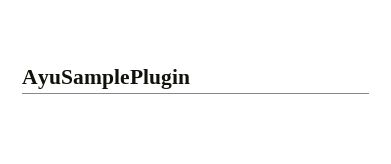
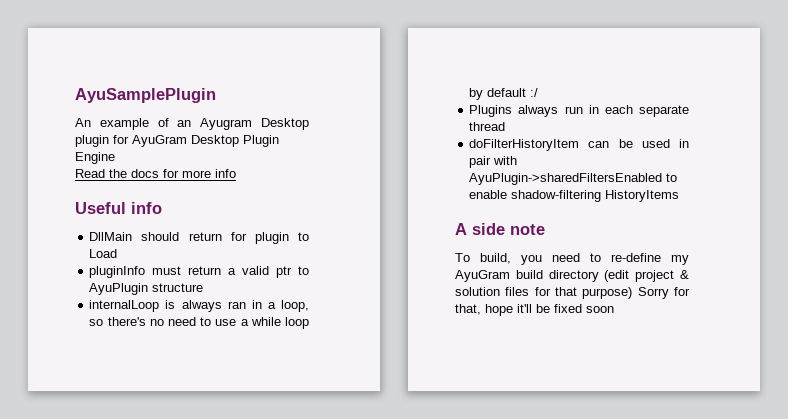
+ An example of an Ayugram Desktop plugin for AyuGram Desktop Plugin Engine
+ Read the docs for more info
+ Useful info
+ DllMain should return for plugin to Load
+ pluginInfo must return a valid ptr to AyuPlugin structure
+ internalLoop is always ran in a loop, so there's no need to use a while loop by default :/
+ Plugins always run in each separate thread
+ doFilterHistoryItem can be used in pair with AyuPlugin->sharedFiltersEnabled to enable shadow-filtering HistoryItems
+ A side note
+ To build, you need to re-define my AyuGram build directory (edit project & solution files for that purpose) Sorry for that, hope it'll be fixed soon

